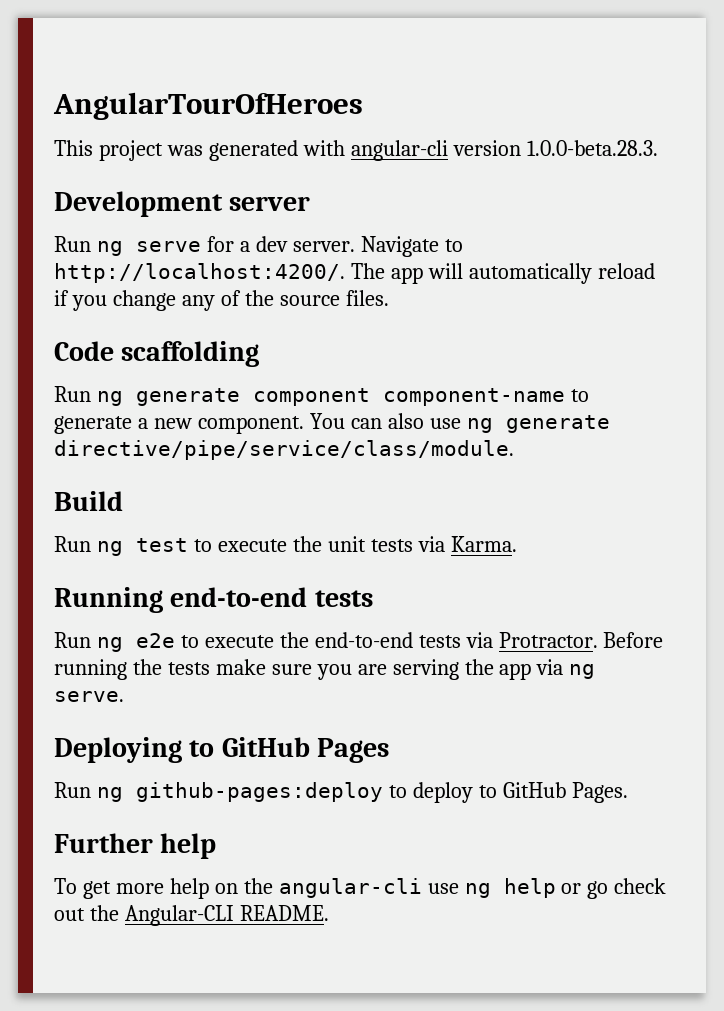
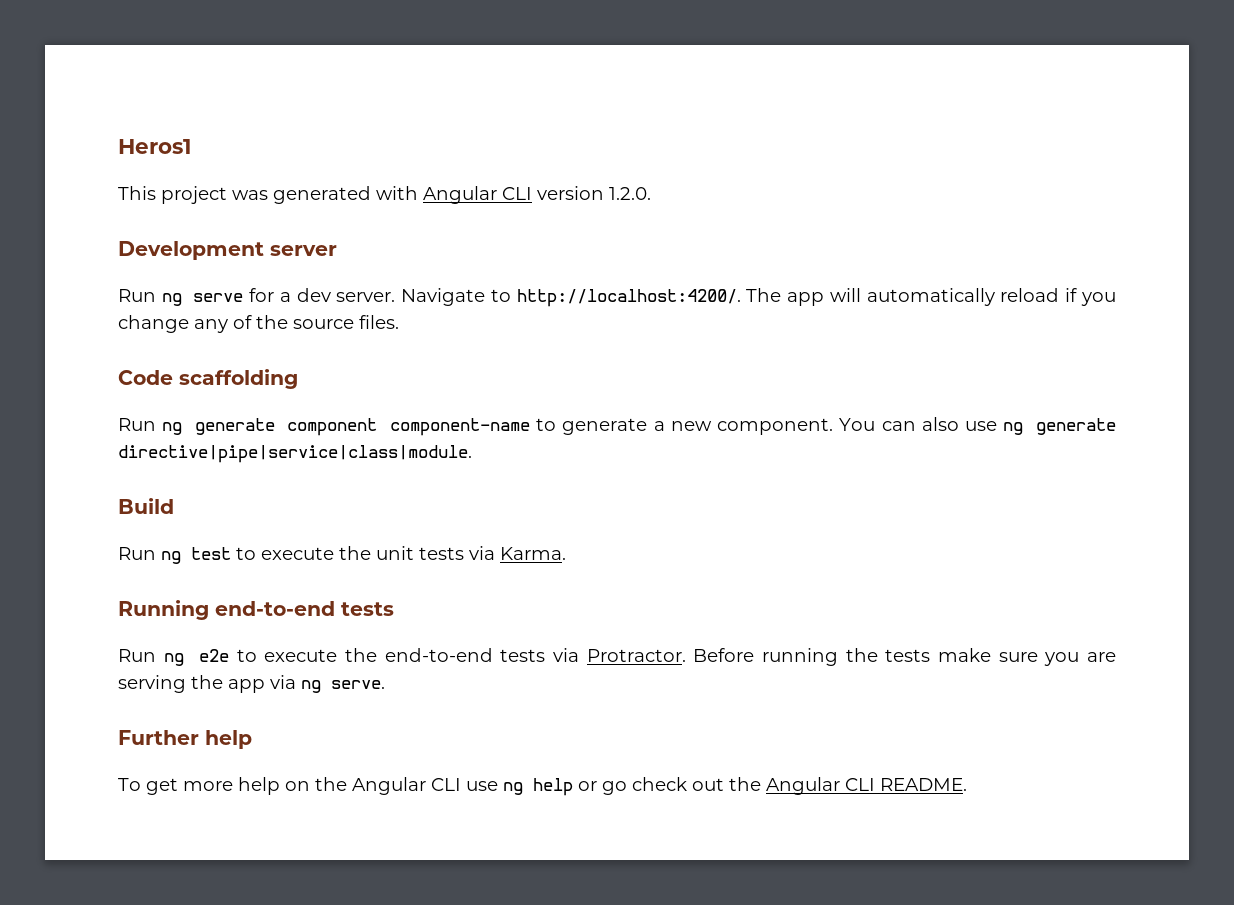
- AngularTourOfHeroes
+ Heros1
- This project was generated with angular-cli version 1.0.0-beta.28.3.
+ This project was generated with Angular CLI version 1.2.0.
- You can also use ng generate directive/pipe/service/class/module.
+ You can also use ng generate directive|pipe|service|class|module.
- Deploying to GitHub Pages
- Run ng github-pages:deploy to deploy to GitHub Pages.
- To get more help on the angular-cli use ng help or go check out the Angular-CLI README.
+ To get more help on the Angular CLI use ng help or go check out the Angular CLI README.

